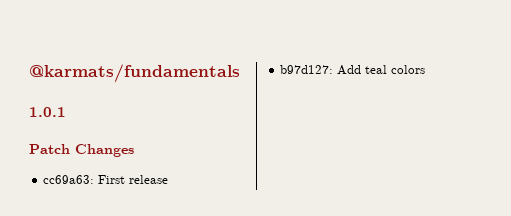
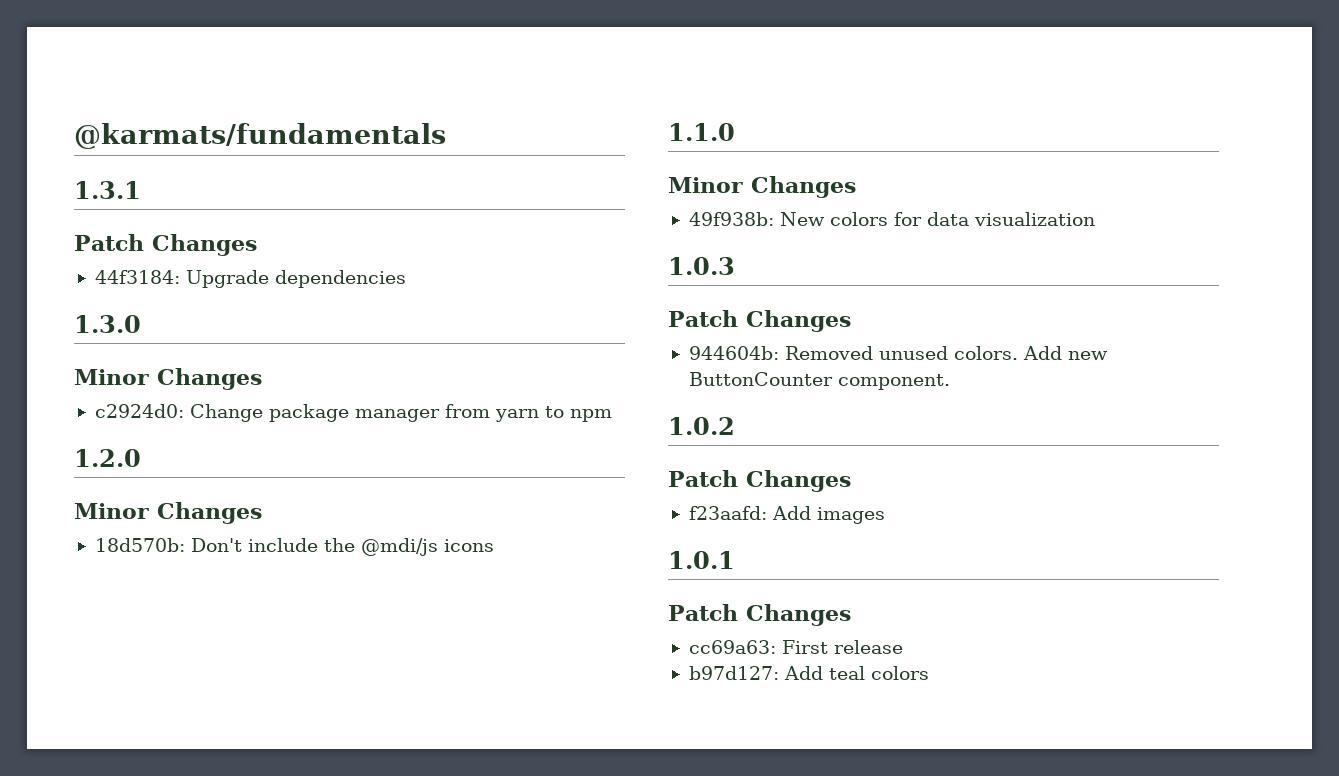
+ 1.3.1
+ Patch Changes
+ 44f3184: Upgrade dependencies
+ 1.3.0
+ Minor Changes
+ c2924d0: Change package manager from yarn to npm
+ 1.2.0
+ Minor Changes
+ 18d570b: Don't include the @mdi/js icons
+ 1.1.0
+ Minor Changes
+ 49f938b: New colors for data visualization
+ 1.0.3
+ Patch Changes
+ 944604b: Removed unused colors. Add new ButtonCounter component.
+ 1.0.2
+ Patch Changes
+ f23aafd: Add images

